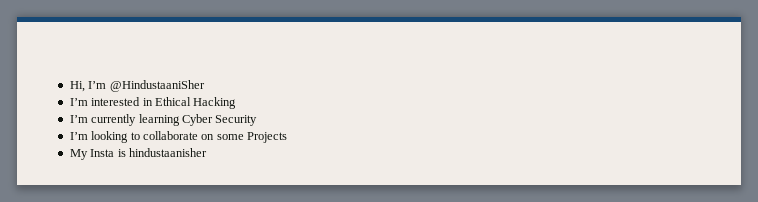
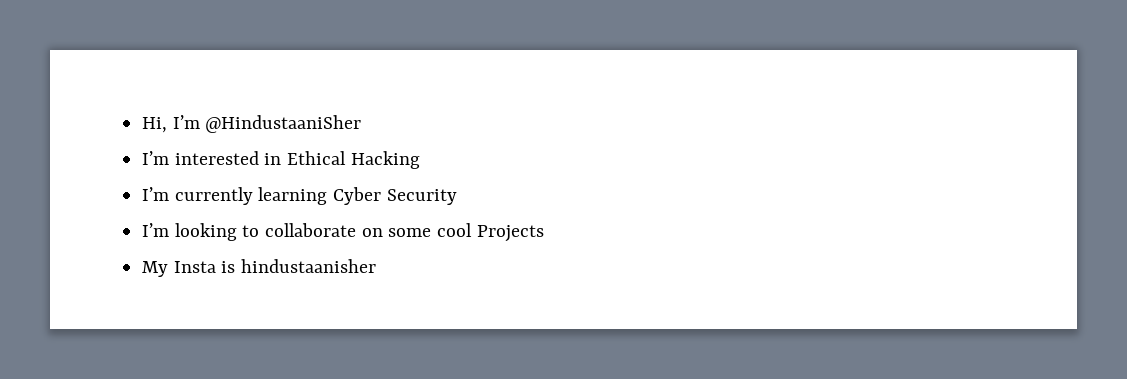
- I’m looking to collaborate on some Projects
+ I’m looking to collaborate on some cool Projects

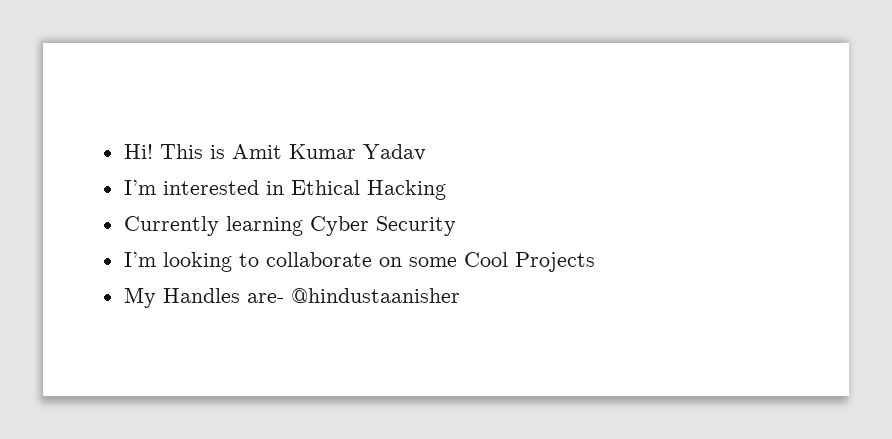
- Hi, I’m @HindustaaniSher
+ Hi! This is Amit Kumar Yadav
- I’m currently learning Cyber Security
+ Currently learning Cyber Security
- I’m looking to collaborate on some cool Projects
+ I’m looking to collaborate on some Cool Projects
- My Insta is hindustaanisher
+ My Handles are- @hindustaanisher

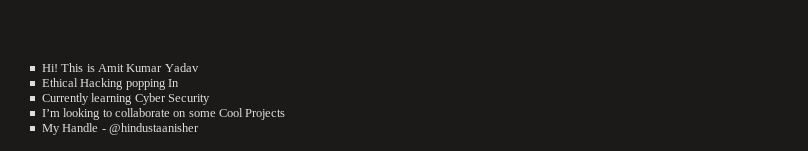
- I’m interested in Ethical Hacking
+ Ethical Hacking popping In
- My Handles are- @hindustaanisher
+ My Handle - @hindustaanisher

